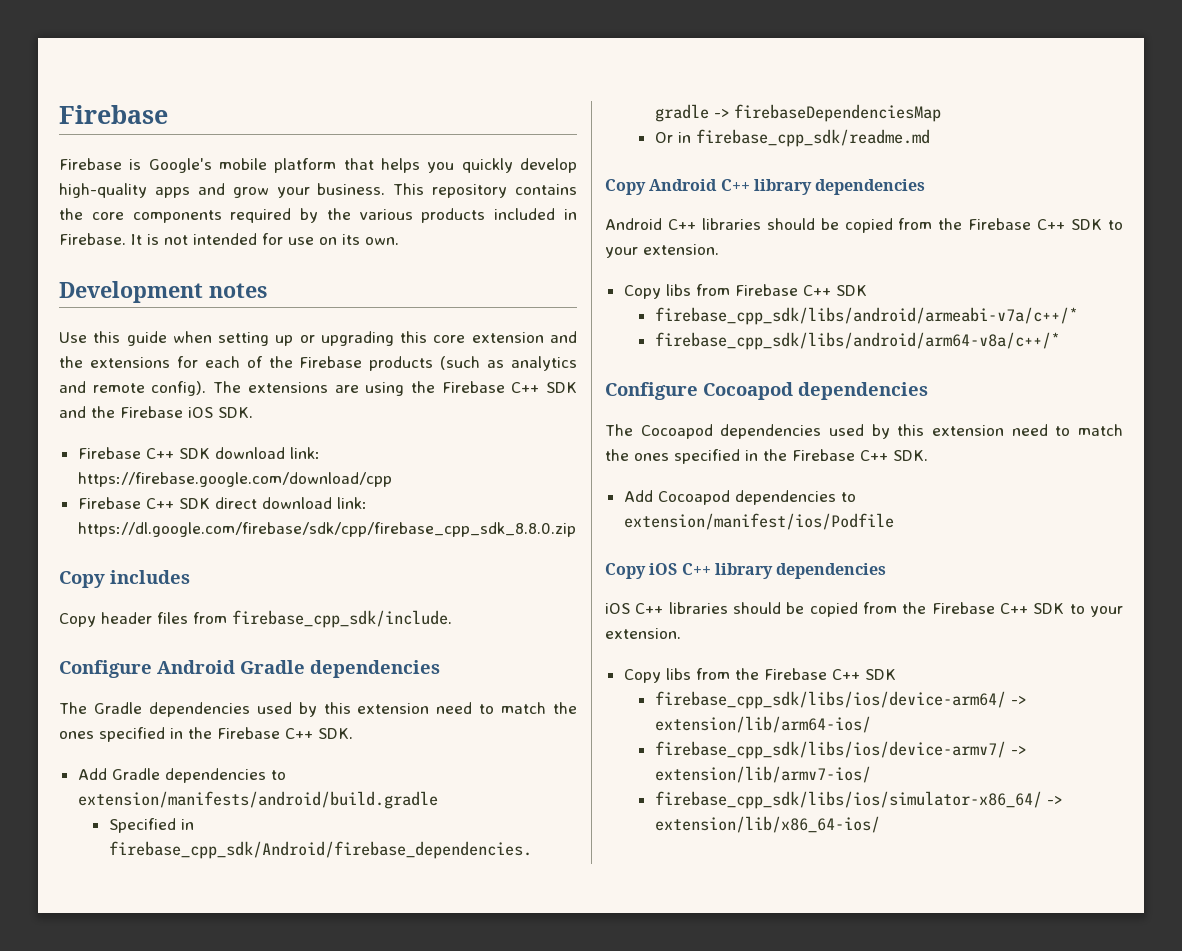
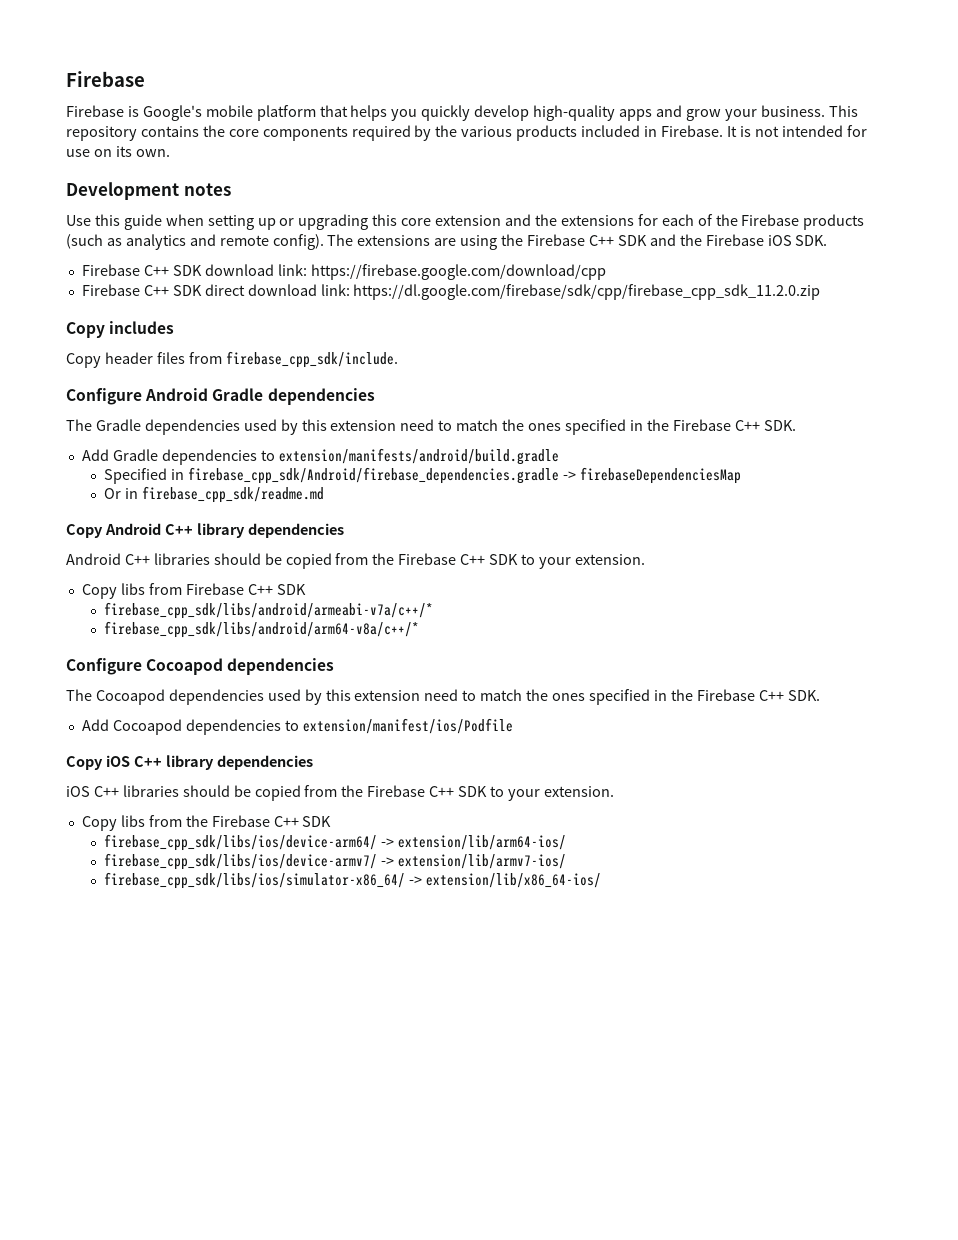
- Firebase C++ SDK direct download link: https://dl.google.com/firebase/sdk/cpp/firebase_cpp_sdk_8.8.0.zip
+ Firebase C++ SDK direct download link: https://dl.google.com/firebase/sdk/cpp/firebase_cpp_sdk_11.2.0.zip

